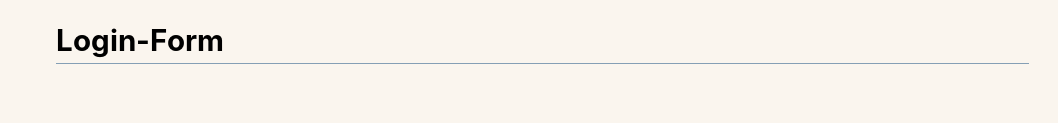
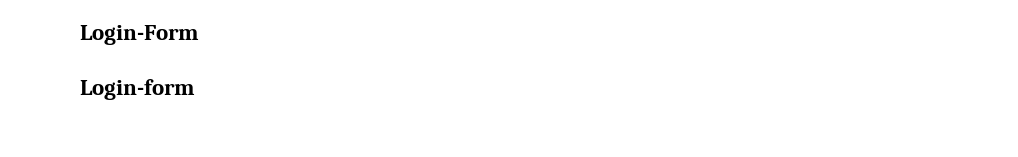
+ Login-form

